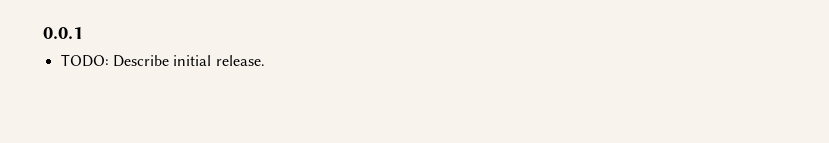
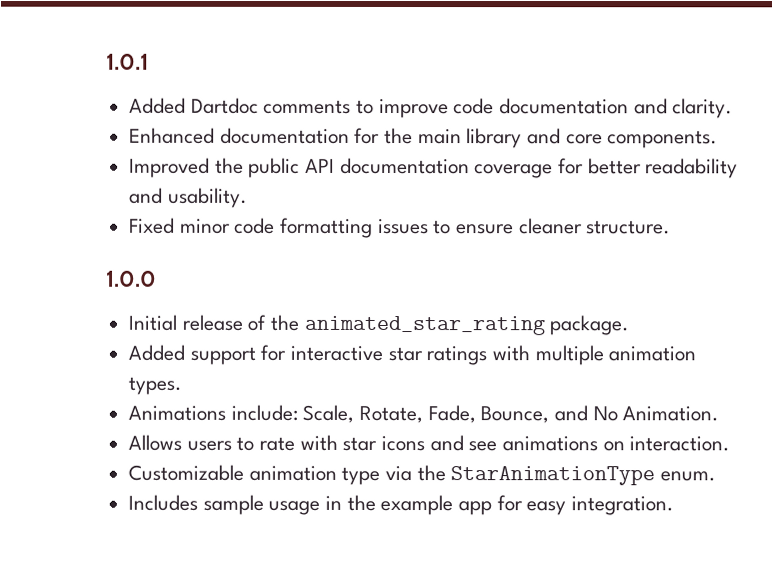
- 0.0.1
- TODO: Describe initial release.
+ 1.0.1
+ Added Dartdoc comments to improve code documentation and clarity.
+ Enhanced documentation for the main library and core components.
+ Improved the public API documentation coverage for better readability and usability.
+ Fixed minor code formatting issues to ensure cleaner structure.
+ 1.0.0
+ Initial release of the animated_star_rating package.
+ Added support for interactive star ratings with multiple animation types.
+ Animations include: Scale, Rotate, Fade, Bounce, and No Animation.
+ Allows users to rate with star icons and see animations on interaction.
+ Customizable animation type via the StarAnimationType enum.
+ Includes sample usage in the example app for easy integration.

